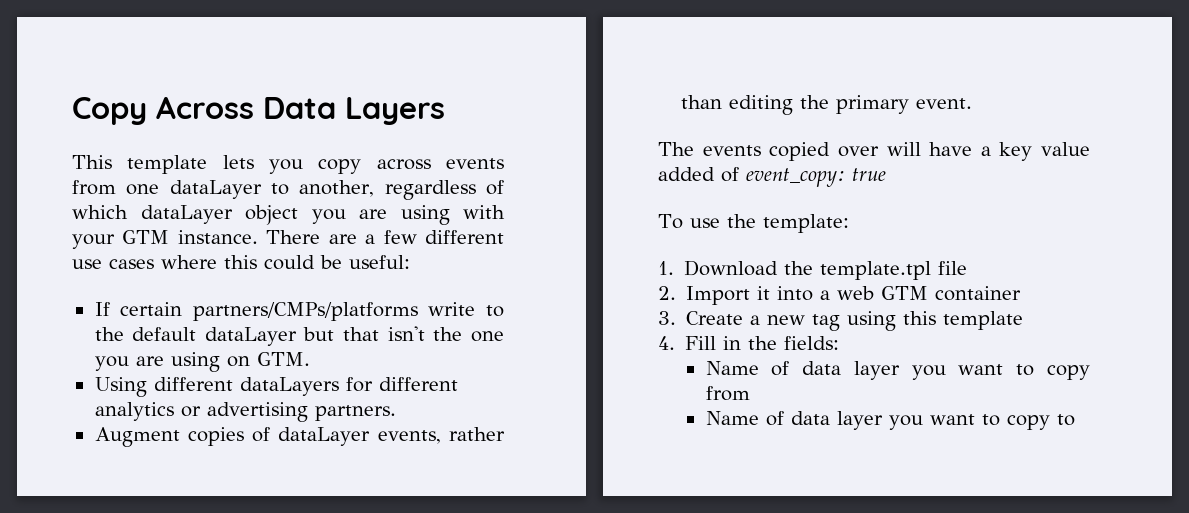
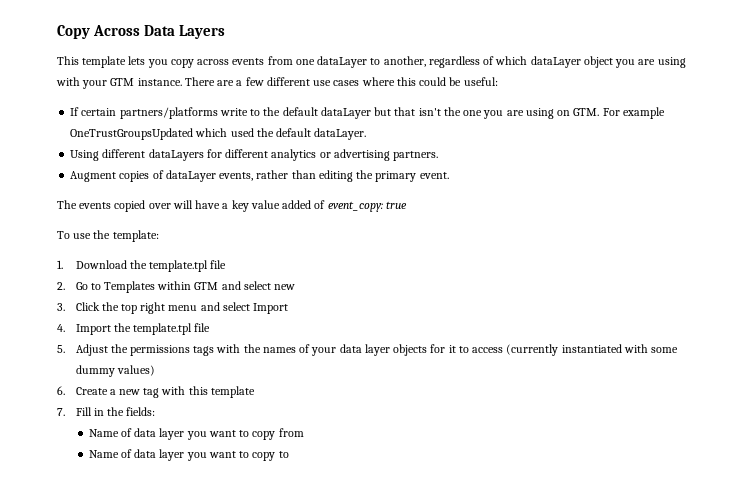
- If certain partners/CMPs/platforms write to the default dataLayer but that isn't the one you are using on GTM.
+ If certain partners/platforms write to the default dataLayer but that isn't the one you are using on GTM. For example OneTrustGroupsUpdated which used the default dataLayer.
- 2. Import it into a web GTM container
- 3. Create a new tag using this template
+ 2. Go to Templates within GTM and select new
+ 3. Click the top right menu and select Import
+ 4. Import the template.tpl file
+ 5. Adjust the permissions tags with the names of your data layer objects for it to access (currently instantiated with some dummy values)
+ 6. Create a new tag with this template
- 4. Fill in the fields:
+ 7. Fill in the fields:

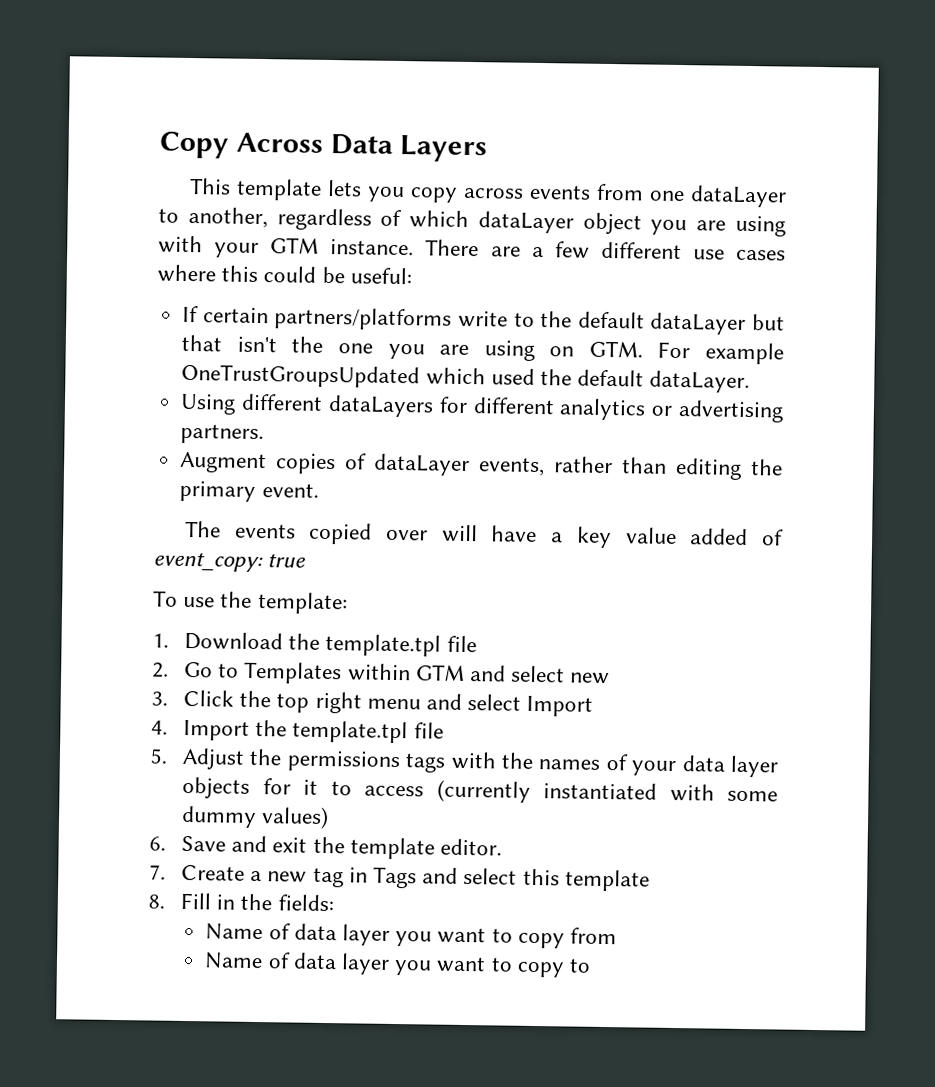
- 6. Create a new tag with this template
+ 6. Save and exit the template editor.
+ 7. Create a new tag in Tags and select this template
- 7. Fill in the fields:
+ 8. Fill in the fields:

